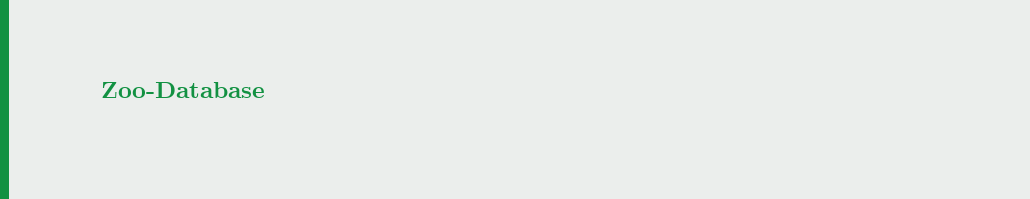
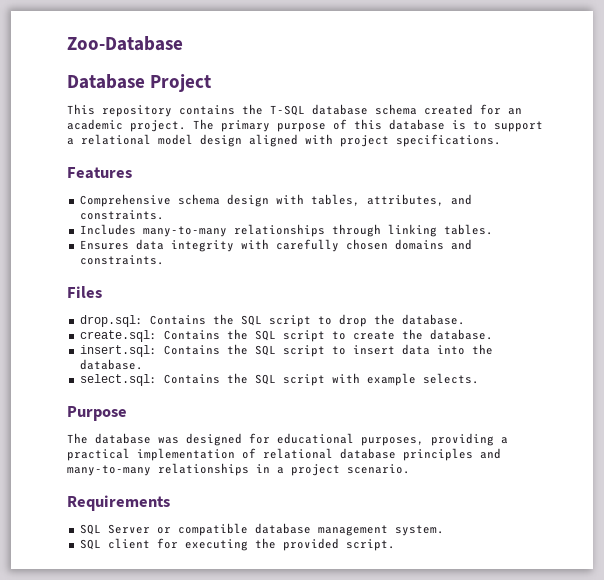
+ Database Project
+ This repository contains the T-SQL database schema created for an academic project. The primary purpose of this database is to support a relational model design aligned with project specifications.
+ Features
+ Comprehensive schema design with tables, attributes, and constraints.
+ Includes many-to-many relationships through linking tables.
+ Ensures data integrity with carefully chosen domains and constraints.
+ Files
+ drop.sql: Contains the SQL script to drop the database.
+ create.sql: Contains the SQL script to create the database.
+ insert.sql: Contains the SQL script to insert data into the database.
+ select.sql: Contains the SQL script with example selects.
+ Purpose
+ The database was designed for educational purposes, providing a practical implementation of relational database principles and many-to-many relationships in a project scenario.
+ Requirements
+ SQL Server or compatible database management system.
+ SQL client for executing the provided script.

